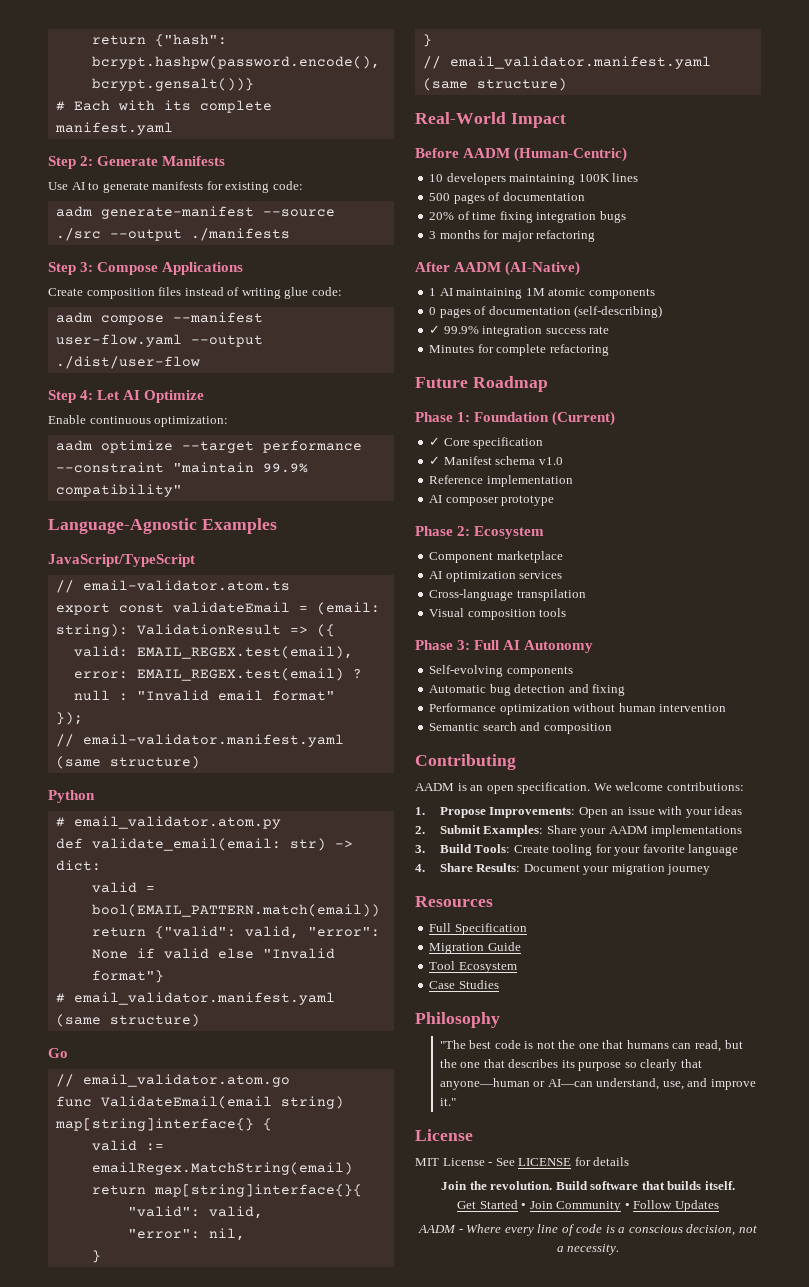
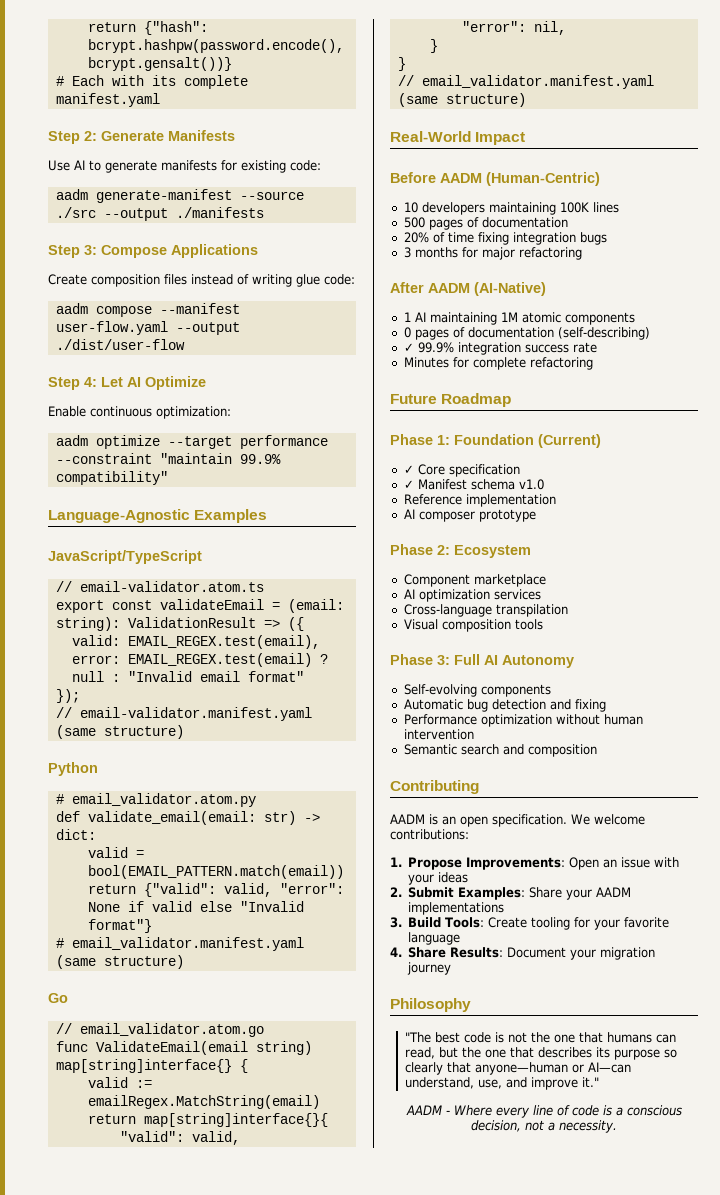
- Resources
- Full Specification
- Migration Guide
- Tool Ecosystem
- Case Studies
  "The best code is not the one that humans can read, but the one that describes its purpose so clearly that anyone—human or AI—can understand, use, and improve it."
- License
- MIT License - See LICENSE for details
- Join the revolution. Build software that builds itself.
- Get Started • Join Community • Follow Updates

